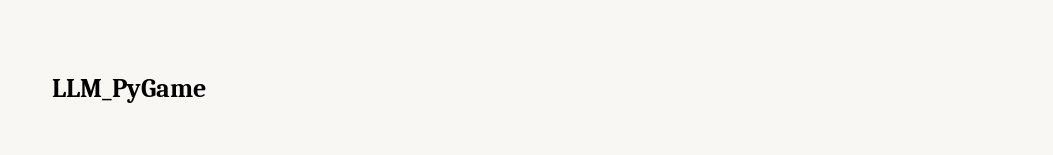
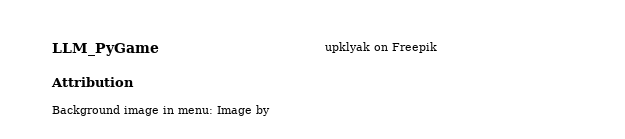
+ Attribution
+ Background image in menu: Image by upklyak on Freepik

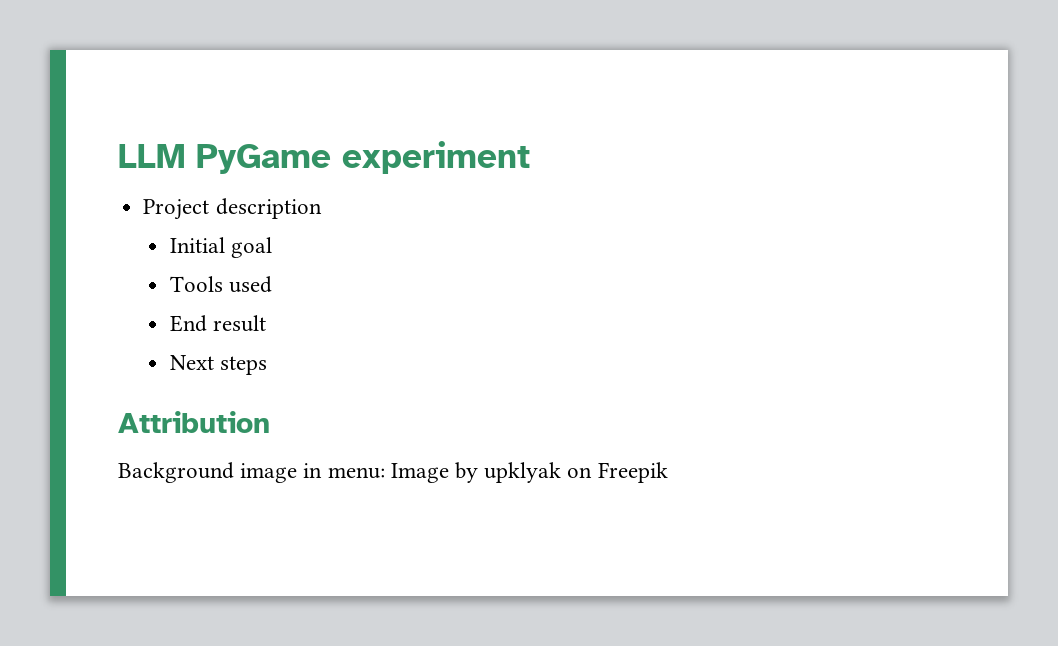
- LLM_PyGame
+ LLM PyGame experiment
+ Project description
+ Initial goal
+ Tools used
+ End result
+ Next steps

